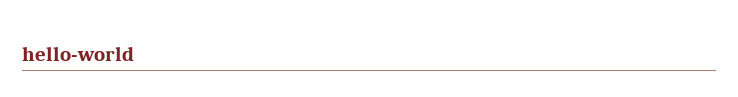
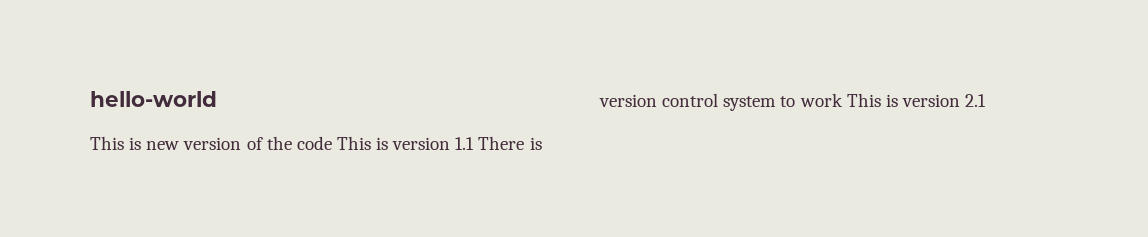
+ This is new version of the code This is version 1.1 There is version control system to work This is version 2.1

